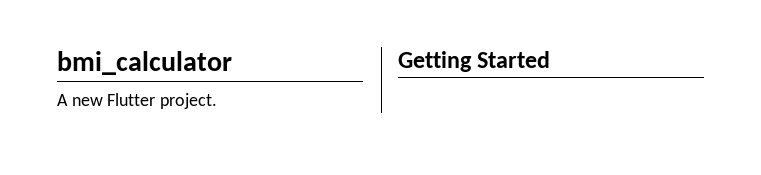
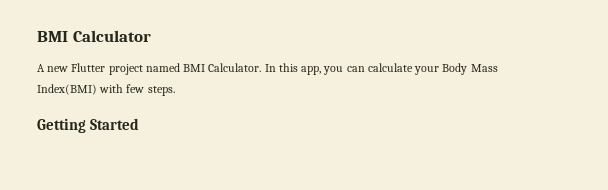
- bmi_calculator
+ BMI Calculator
- A new Flutter project.
+ A new Flutter project named BMI Calculator. In this app, you can calculate your Body Mass Index(BMI) with few steps.

